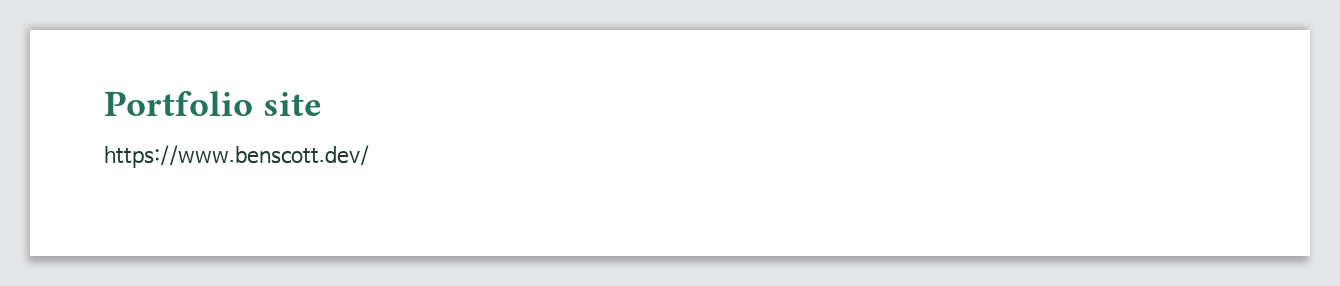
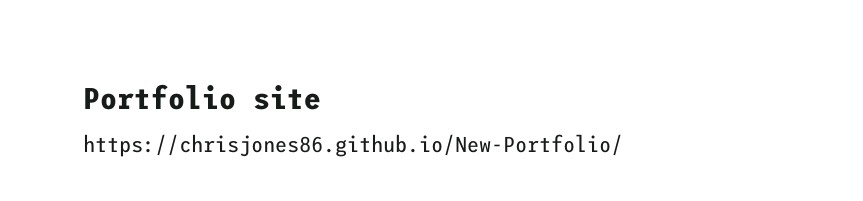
- https://www.benscott.dev/
+ https://chrisjones86.github.io/New-Portfolio/

